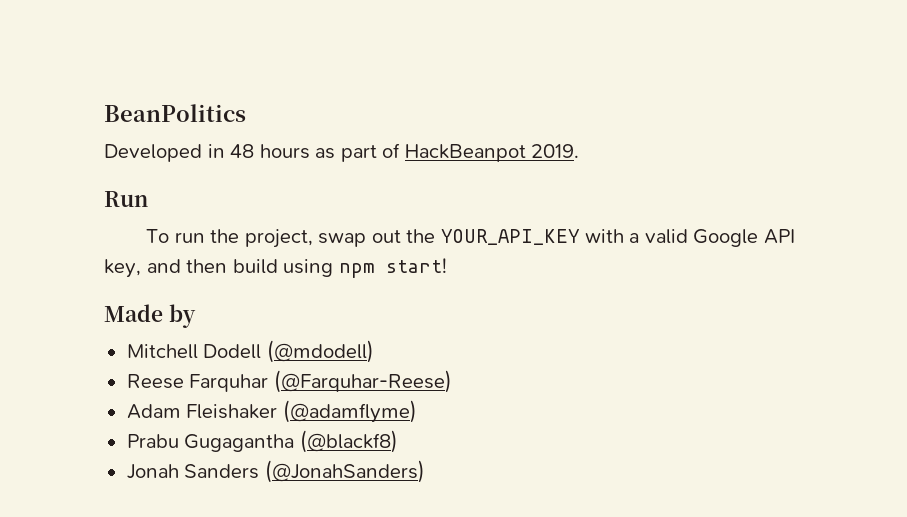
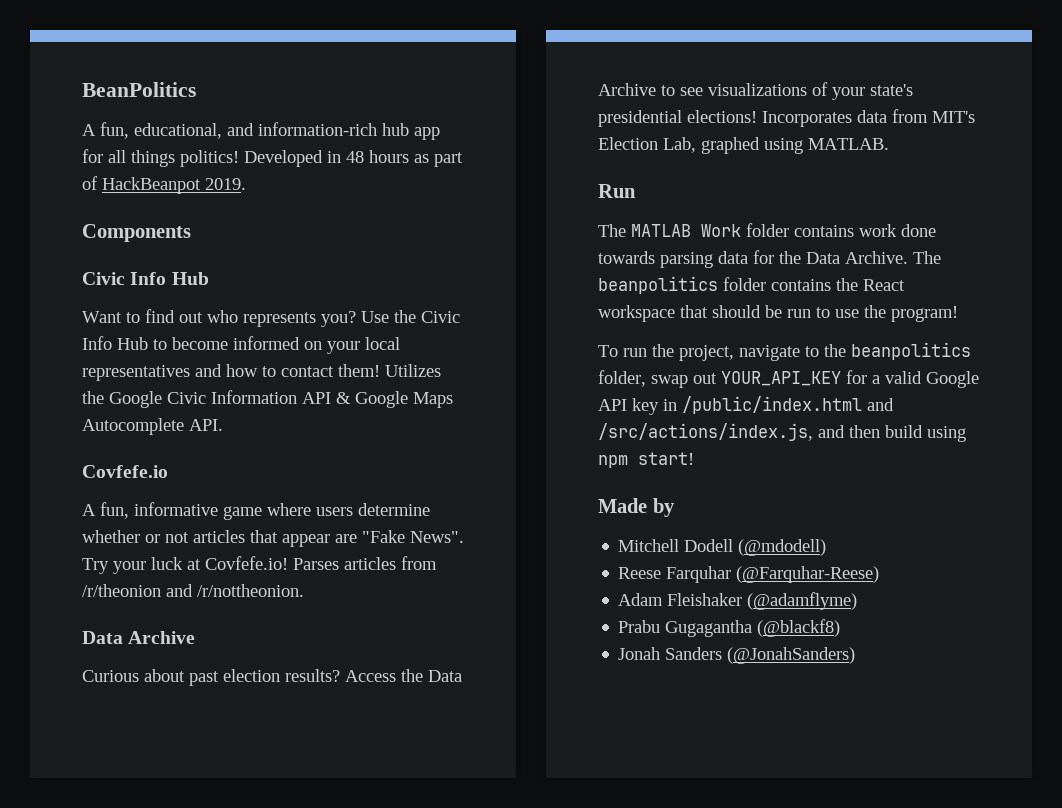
+ A fun, educational, and information-rich hub app for all things politics!
+ Components
+ Civic Info Hub
+ Want to find out who represents you? Use the Civic Info Hub to become informed on your local representatives and how to contact them! Utilizes the Google Civic Information API & Google Maps Autocomplete API.
+ Covfefe.io
+ A fun, informative game where users determine whether or not articles that appear are "Fake News". Try your luck at Covfefe.io! Parses articles from /r/theonion and /r/nottheonion.
+ Data Archive
+ Curious about past election results? Access the Data Archive to see visualizations of your state's presidential elections! Incorporates data from MIT's Election Lab, graphed using MATLAB.
  Run
- To run the project, swap out the YOUR_API_KEY with a valid Google API key, and then build using npm start!
+ The MATLAB Work folder contains work done towards parsing data for the Data Archive. The beanpolitics folder contains the React workspace that should be run to use the program!
+ To run the project, navigate to the beanpolitics folder, swap out YOUR_API_KEY for a valid Google API key in /public/index.html and /src/actions/index.js, and then build using npm start!

